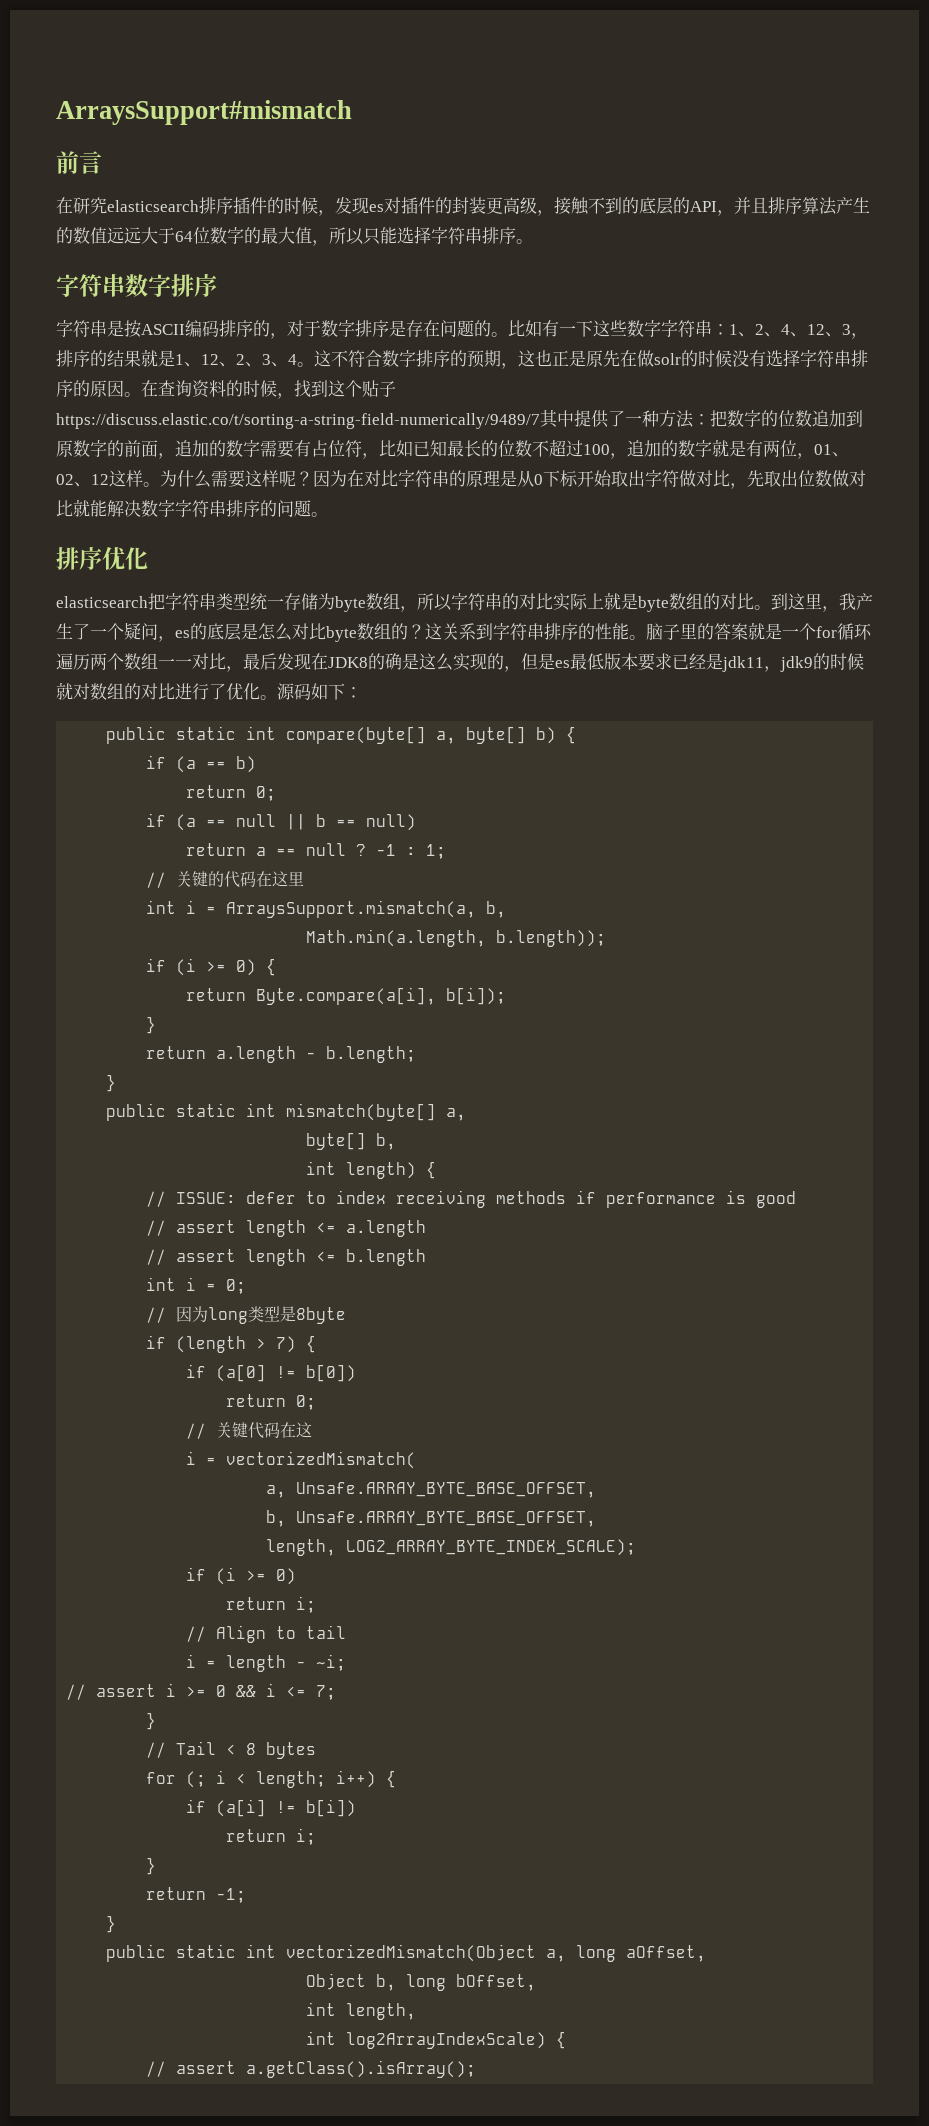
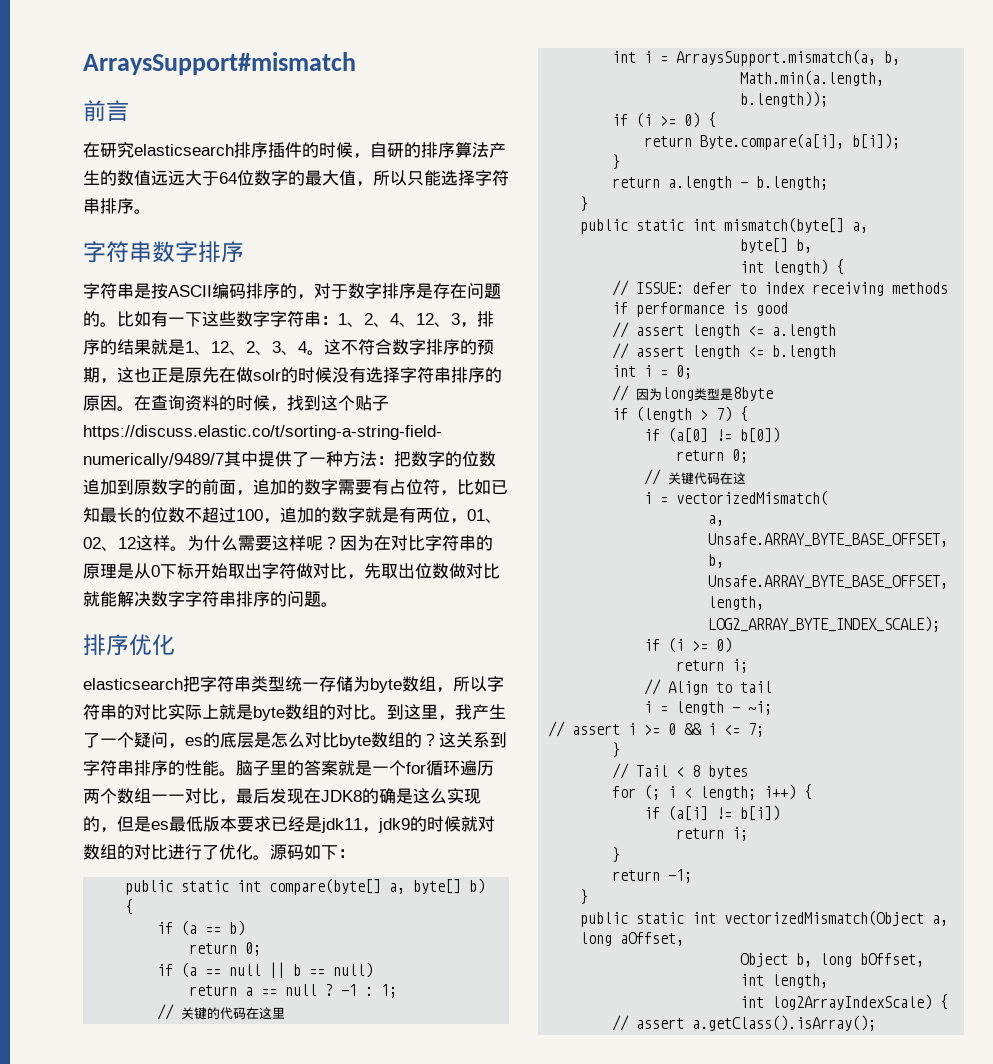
- 在研究elasticsearch排序插件的时候，发现es对插件的封装更高级，接触不到的底层的API，并且排序算法产生的数值远远大于64位数字的最大值，所以只能选择字符串排序。
+ 在研究elasticsearch排序插件的时候，自研的排序算法产生的数值远远大于64位数字的最大值，所以只能选择字符串排序。

